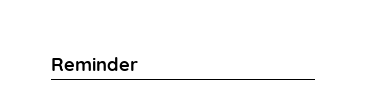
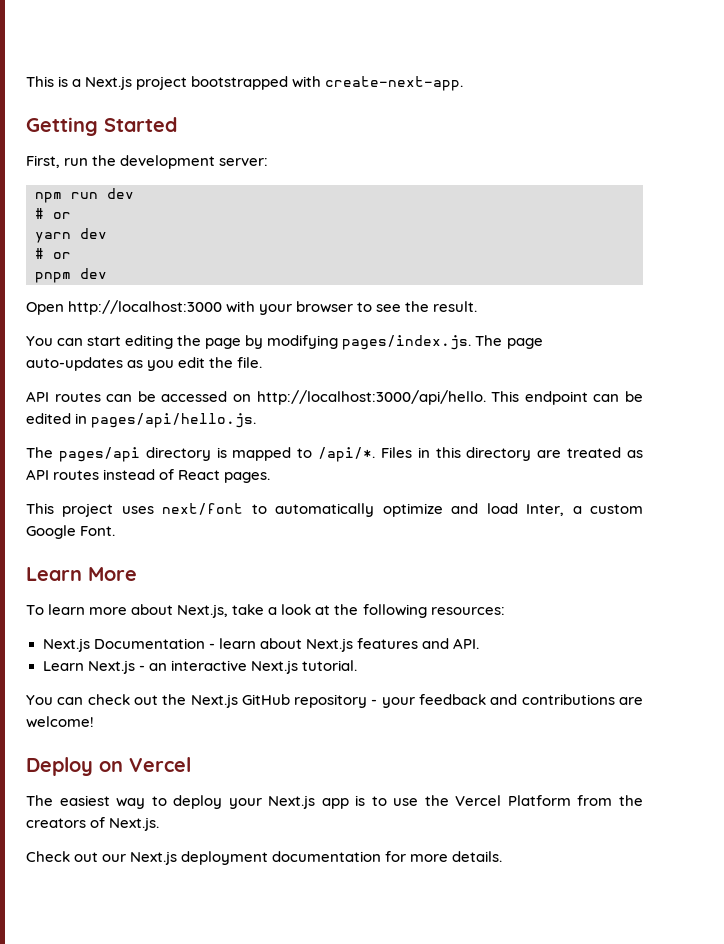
- Reminder
+ This is a Next.js project bootstrapped with create-next-app.
+ Getting Started
+ First, run the development server:
+ npm run dev
+ # or
+ yarn dev
+ # or
+ pnpm dev
+ Open http://localhost:3000 with your browser to see the result.
+ You can start editing the page by modifying pages/index.js. The page auto-updates as you edit the file.
+ API routes can be accessed on http://localhost:3000/api/hello. This endpoint can be edited in pages/api/hello.js.
+ The pages/api directory is mapped to /api/*. Files in this directory are treated as API routes instead of React pages.
+ This project uses next/font to automatically optimize and load Inter, a custom Google Font.
+ Learn More
+ To learn more about Next.js, take a look at the following resources:
+ Next.js Documentation - learn about Next.js features and API.
+ Learn Next.js - an interactive Next.js tutorial.
+ You can check out the Next.js GitHub repository - your feedback and contributions are welcome!
+ Deploy on Vercel
+ The easiest way to deploy your Next.js app is to use the Vercel Platform from the creators of Next.js.
+ Check out our Next.js deployment documentation for more details.

